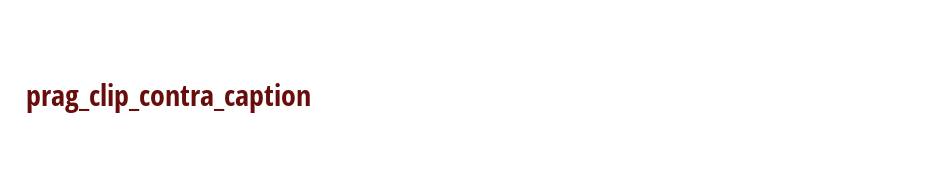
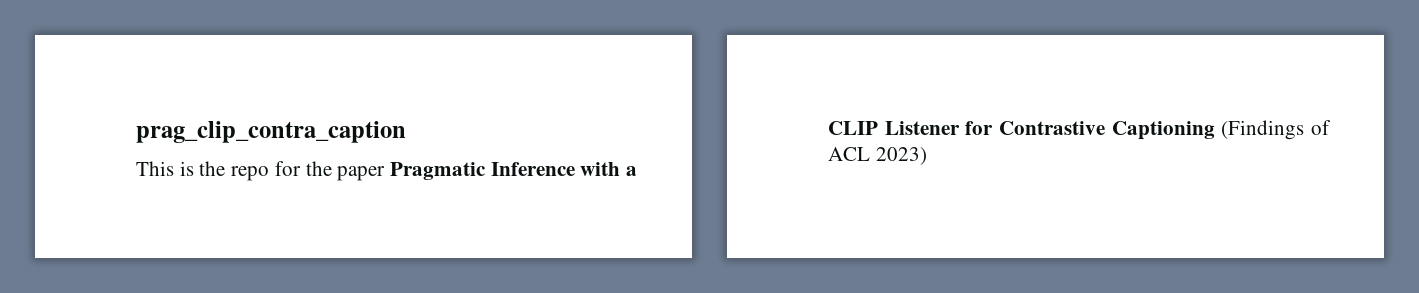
+ This is the repo for the paper Pragmatic Inference with a CLIP Listener for Contrastive Captioning (Findings of ACL 2023)

